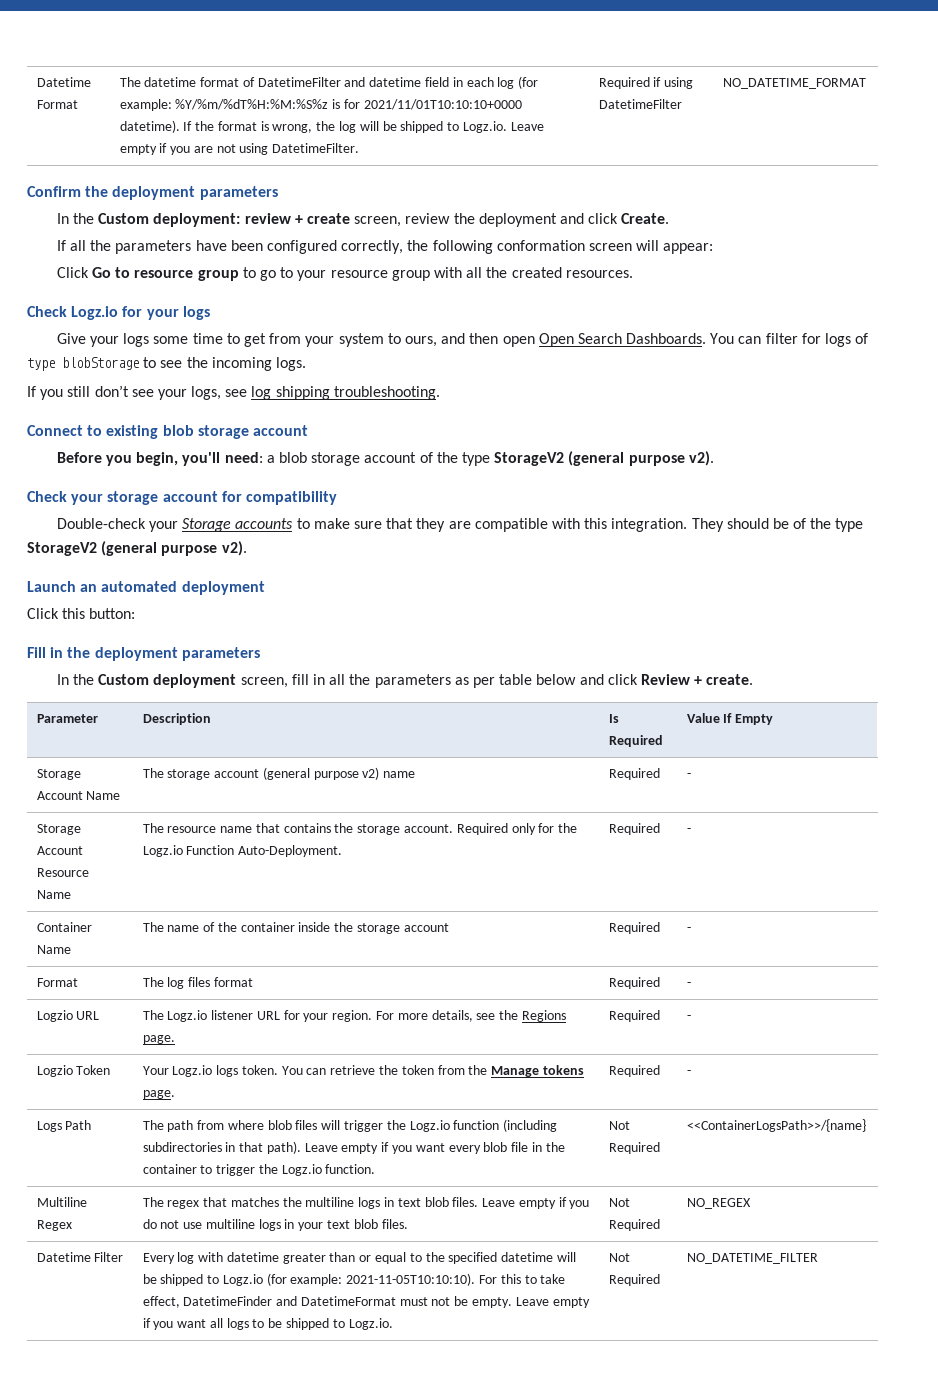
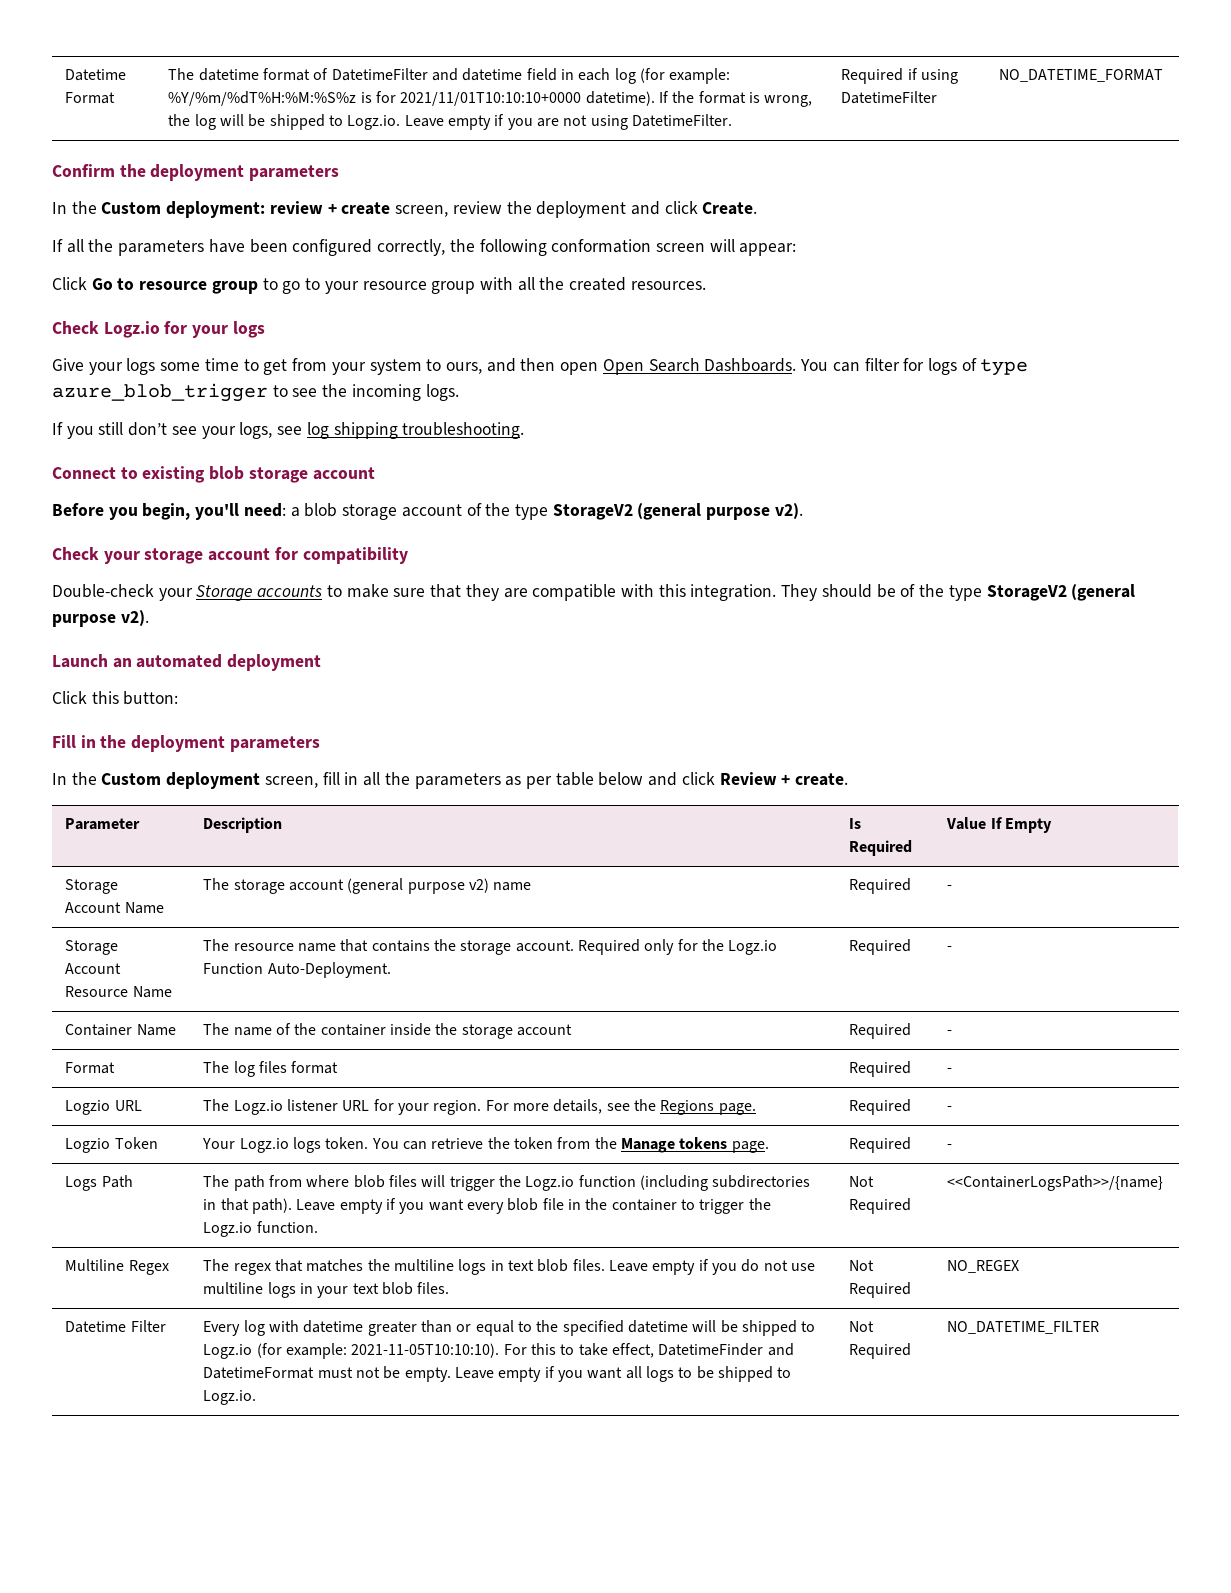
- You can filter for logs of type blobStorage to see the incoming logs.
+ You can filter for logs of type azure_blob_trigger to see the incoming logs.

